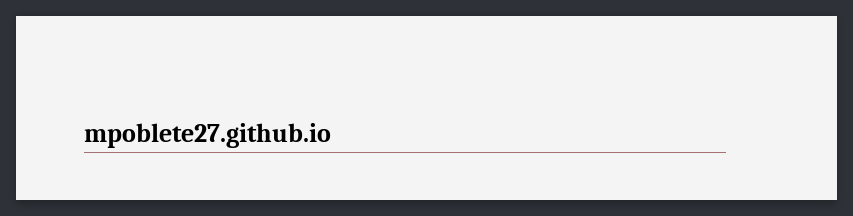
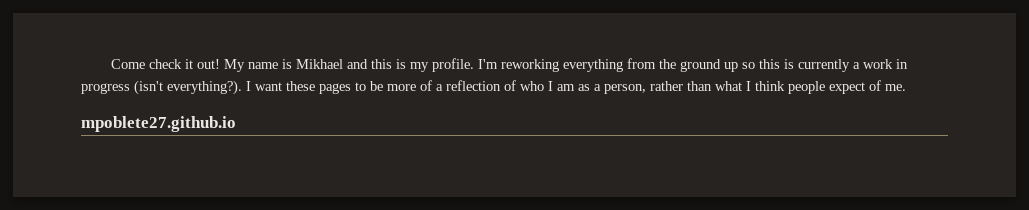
+ Come check it out! My name is Mikhael and this is my profile. I'm reworking everything from the ground up so this is currently a work in progress (isn't everything?). I want these pages to be more of a reflection of who I am as a person, rather than what I think people expect of me.

